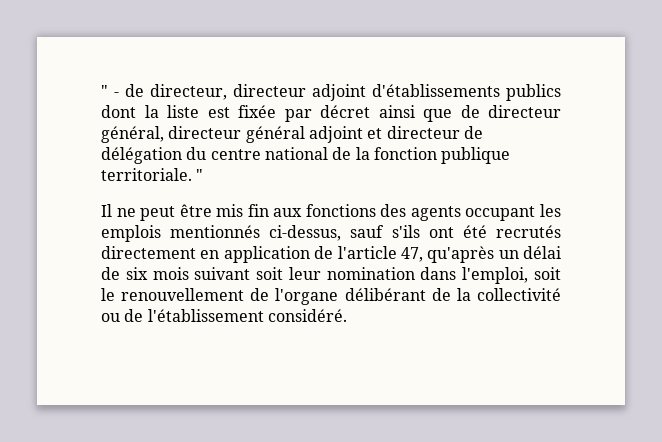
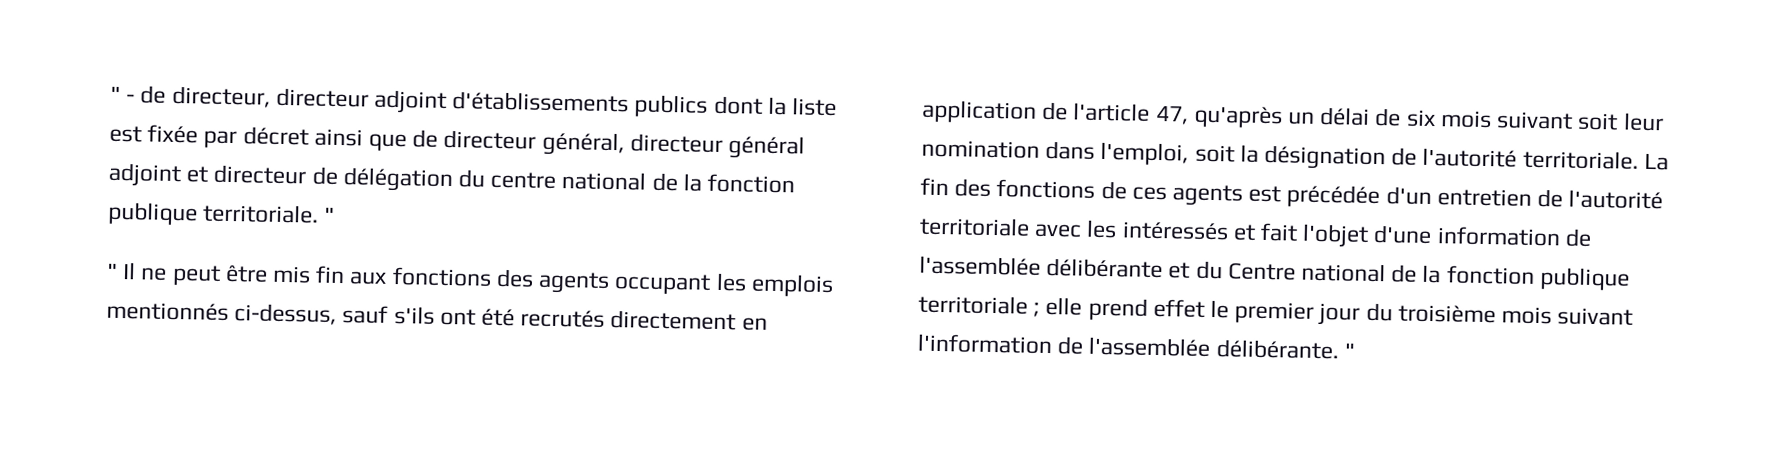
- Il ne peut être mis fin aux fonctions des agents occupant les emplois mentionnés ci-dessus, sauf s'ils ont été recrutés directement en application de l'article 47, qu'après un délai de six mois suivant soit leur nomination dans l'emploi, soit le renouvellement de l'organe délibérant de la collectivité ou de l'établissement considéré.
+ " Il ne peut être mis fin aux fonctions des agents occupant les emplois mentionnés ci-dessus, sauf s'ils ont été recrutés directement en application de l'article 47, qu'après un délai de six mois suivant soit leur nomination dans l'emploi, soit la désignation de l'autorité territoriale. La fin des fonctions de ces agents est précédée d'un entretien de l'autorité territoriale avec les intéressés et fait l'objet d'une information de l'assemblée délibérante et du Centre national de la fonction publique territoriale ; elle prend effet le premier jour du troisième mois suivant l'information de l'assemblée délibérante. "

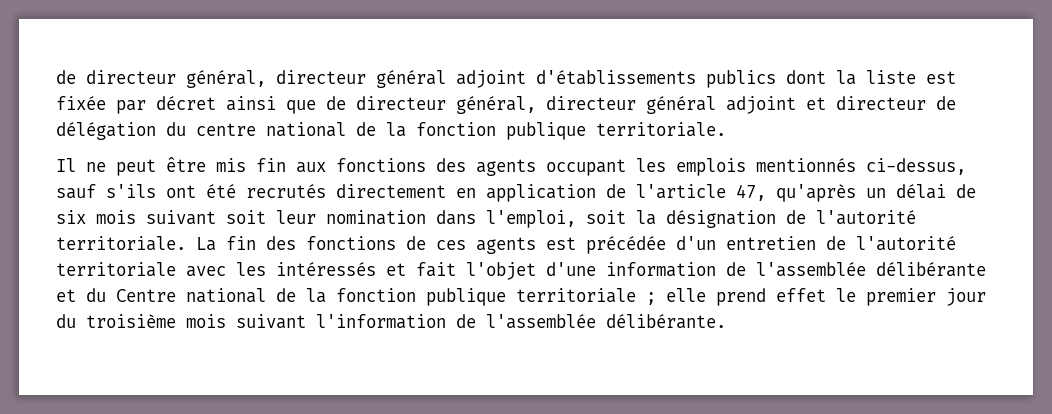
- " - de directeur, directeur adjoint d'établissements publics dont la liste est fixée par décret ainsi que de directeur général, directeur général adjoint et directeur de délégation du centre national de la fonction publique territoriale. "
- " Il ne peut être mis fin aux fonctions des agents occupant les emplois mentionnés ci-dessus, sauf s'ils ont été recrutés directement en application de l'article 47, qu'après un délai de six mois suivant soit leur nomination dans l'emploi, soit la désignation de l'autorité territoriale.
+ de directeur général, directeur général adjoint d'établissements publics dont la liste est fixée par décret ainsi que de directeur général, directeur général adjoint et directeur de délégation du centre national de la fonction publique territoriale.
+ Il ne peut être mis fin aux fonctions des agents occupant les emplois mentionnés ci-dessus, sauf s'ils ont été recrutés directement en application de l'article 47, qu'après un délai de six mois suivant soit leur nomination dans l'emploi, soit la désignation de l'autorité territoriale.
- La fin des fonctions de ces agents est précédée d'un entretien de l'autorité territoriale avec les intéressés et fait l'objet d'une information de l'assemblée délibérante et du Centre national de la fonction publique territoriale ; elle prend effet le premier jour du troisième mois suivant l'information de l'assemblée délibérante. "
+ La fin des fonctions de ces agents est précédée d'un entretien de l'autorité territoriale avec les intéressés et fait l'objet d'une information de l'assemblée délibérante et du Centre national de la fonction publique territoriale ; elle prend effet le premier jour du troisième mois suivant l'information de l'assemblée délibérante.

